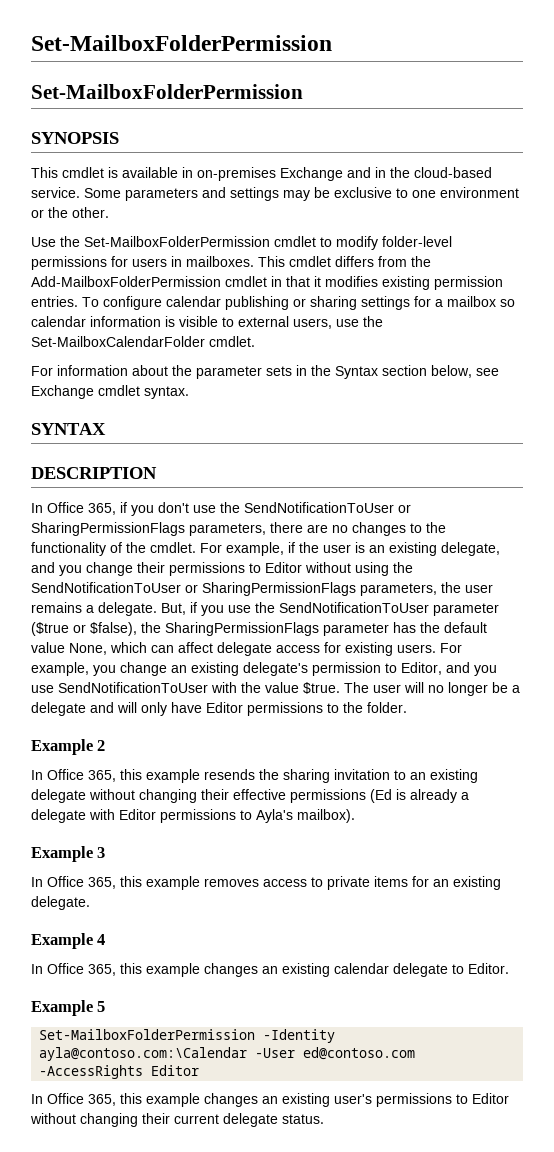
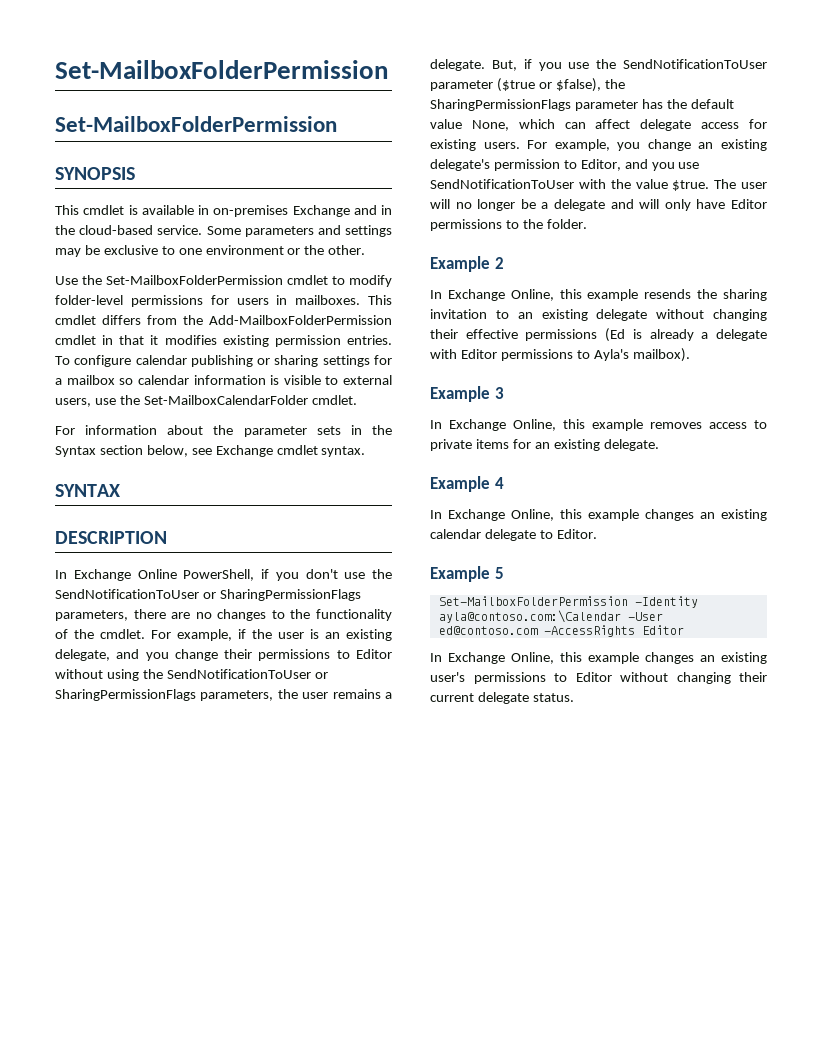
- In Office 365, if you don't use the SendNotificationToUser or SharingPermissionFlags parameters, there are no changes to the functionality of the cmdlet.
+ In Exchange Online PowerShell, if you don't use the SendNotificationToUser or SharingPermissionFlags parameters, there are no changes to the functionality of the cmdlet.
- In Office 365, this example resends the sharing invitation to an existing delegate without changing their effective permissions (Ed is already a delegate with Editor permissions to Ayla's mailbox).
+ In Exchange Online, this example resends the sharing invitation to an existing delegate without changing their effective permissions (Ed is already a delegate with Editor permissions to Ayla's mailbox).
- In Office 365, this example removes access to private items for an existing delegate.
+ In Exchange Online, this example removes access to private items for an existing delegate.
- In Office 365, this example changes an existing calendar delegate to Editor.
+ In Exchange Online, this example changes an existing calendar delegate to Editor.
- In Office 365, this example changes an existing user's permissions to Editor without changing their current delegate status.
+ In Exchange Online, this example changes an existing user's permissions to Editor without changing their current delegate status.

